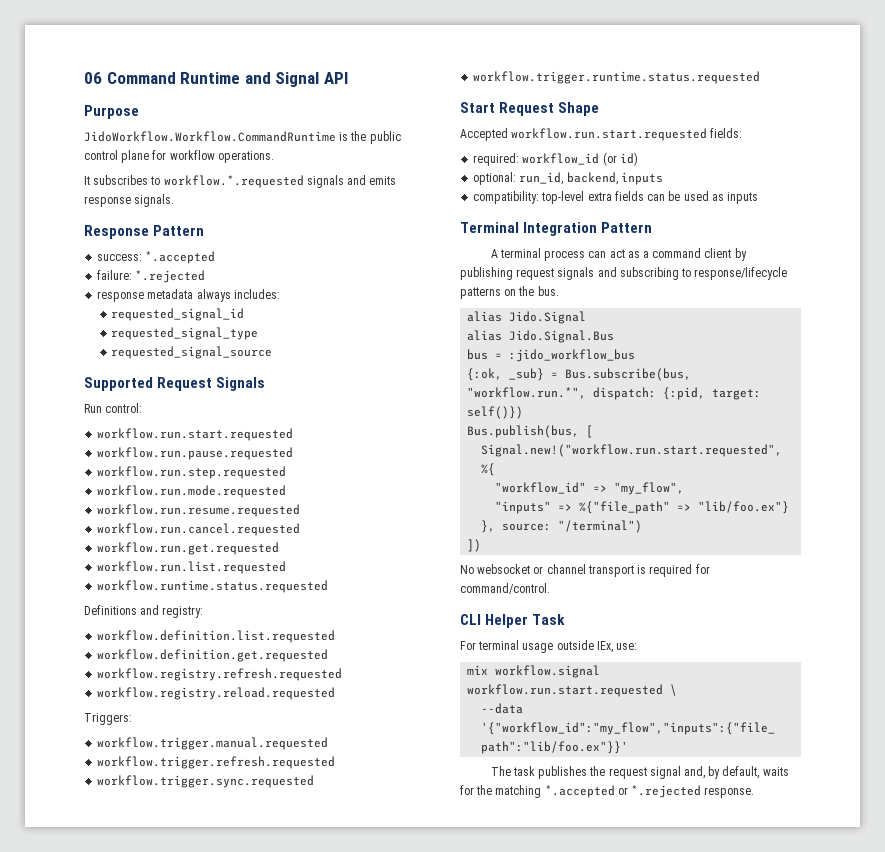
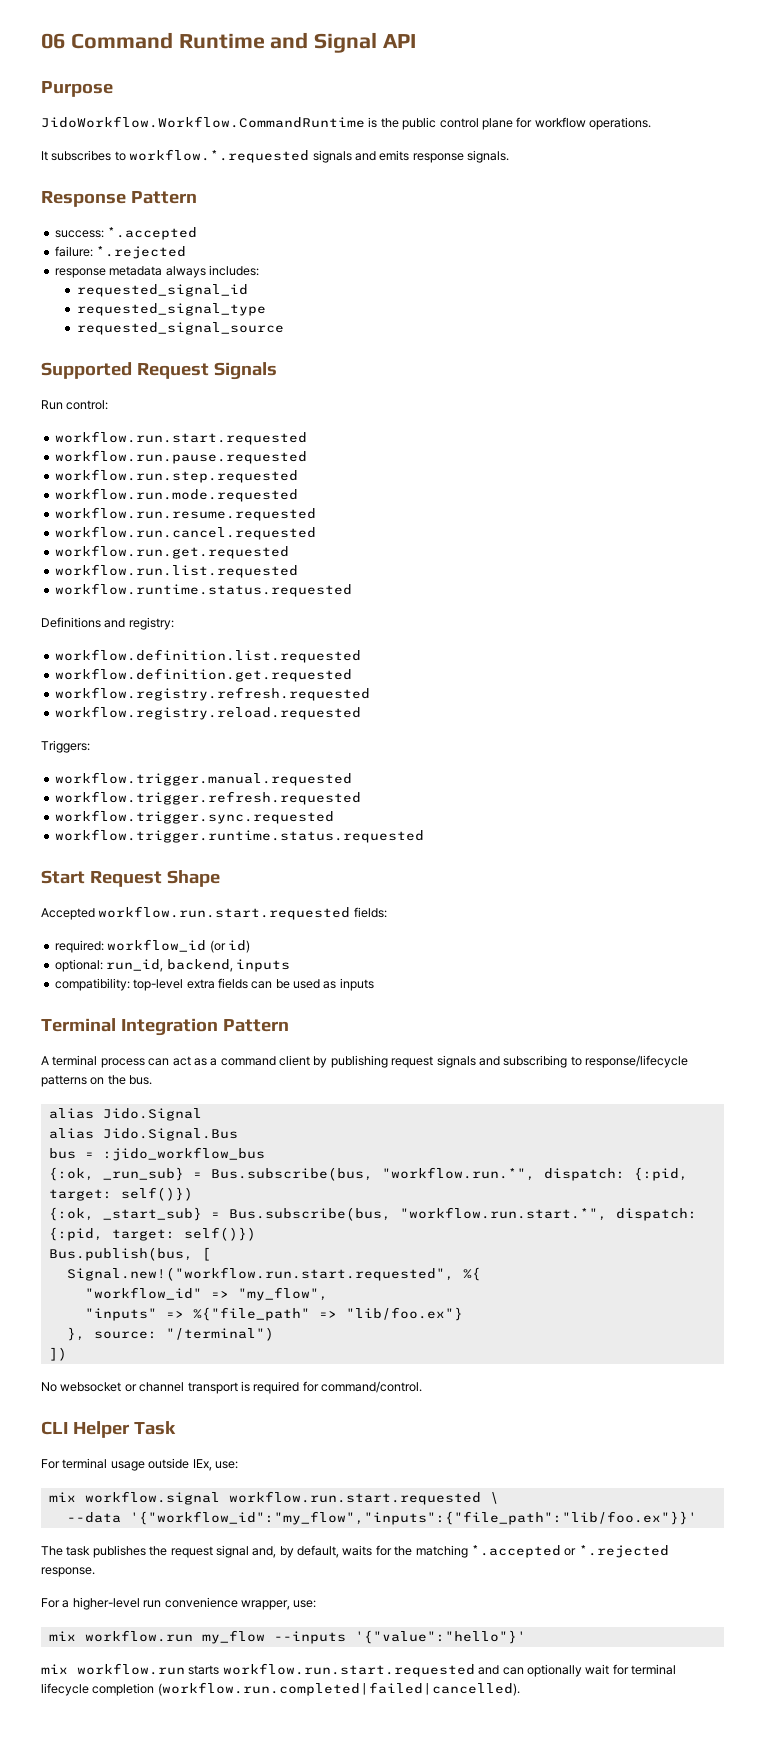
- {:ok, _sub} = Bus.subscribe(bus, "workflow.run.*", dispatch: {:pid, target: self()})
+ {:ok, _run_sub} = Bus.subscribe(bus, "workflow.run.*", dispatch: {:pid, target: self()})
+ {:ok, _start_sub} = Bus.subscribe(bus, "workflow.run.start.*", dispatch: {:pid, target: self()})
+ For a higher-level run convenience wrapper, use:
+ mix workflow.run my_flow --inputs '{"value":"hello"}'
+ mix workflow.run starts workflow.run.start.requested and can optionally wait for terminal lifecycle completion (workflow.run.completed|failed|cancelled).

